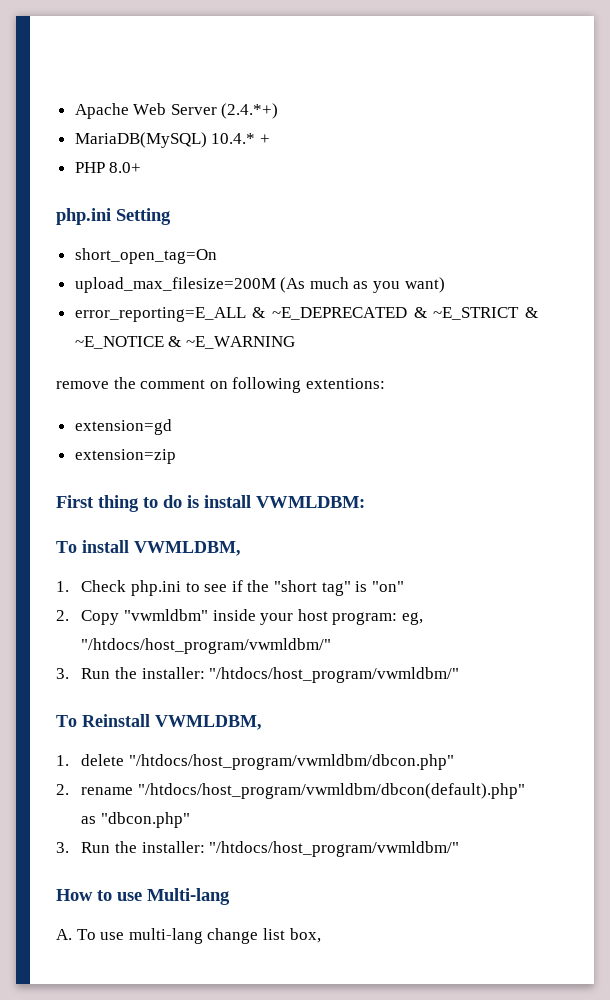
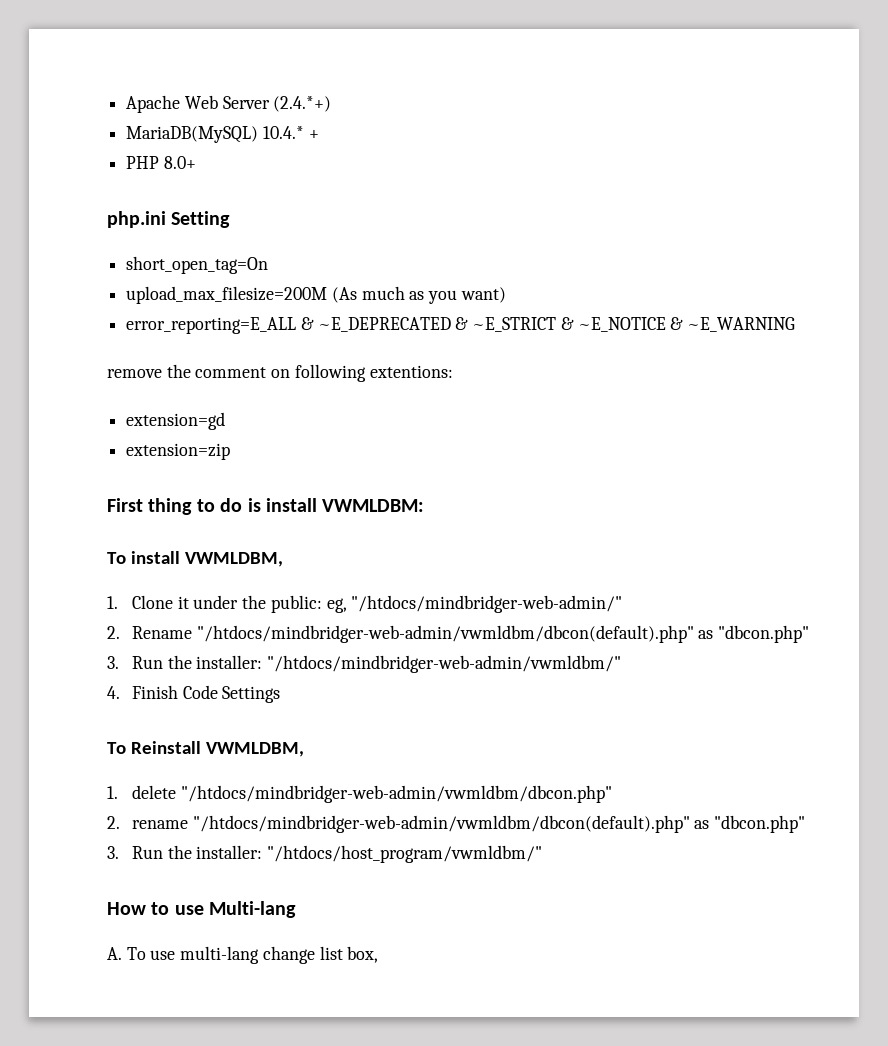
- 1. Check php.ini to see if the "short tag" is "on"
- 2. Copy "vwmldbm" inside your host program: eg, "/htdocs/host_program/vwmldbm/"
- 3. Run the installer: "/htdocs/host_program/vwmldbm/"
+ 1. Clone it under the public: eg, "/htdocs/mindbridger-web-admin/"
+ 2. Rename "/htdocs/mindbridger-web-admin/vwmldbm/dbcon(default).php" as "dbcon.php"
+ 3. Run the installer: "/htdocs/mindbridger-web-admin/vwmldbm/"
+ 4. Finish Code Settings
- 1. delete "/htdocs/host_program/vwmldbm/dbcon.php"
+ 1. delete "/htdocs/mindbridger-web-admin/vwmldbm/dbcon.php"
- 2. rename "/htdocs/host_program/vwmldbm/dbcon(default).php" as "dbcon.php"
+ 2. rename "/htdocs/mindbridger-web-admin/vwmldbm/dbcon(default).php" as "dbcon.php"

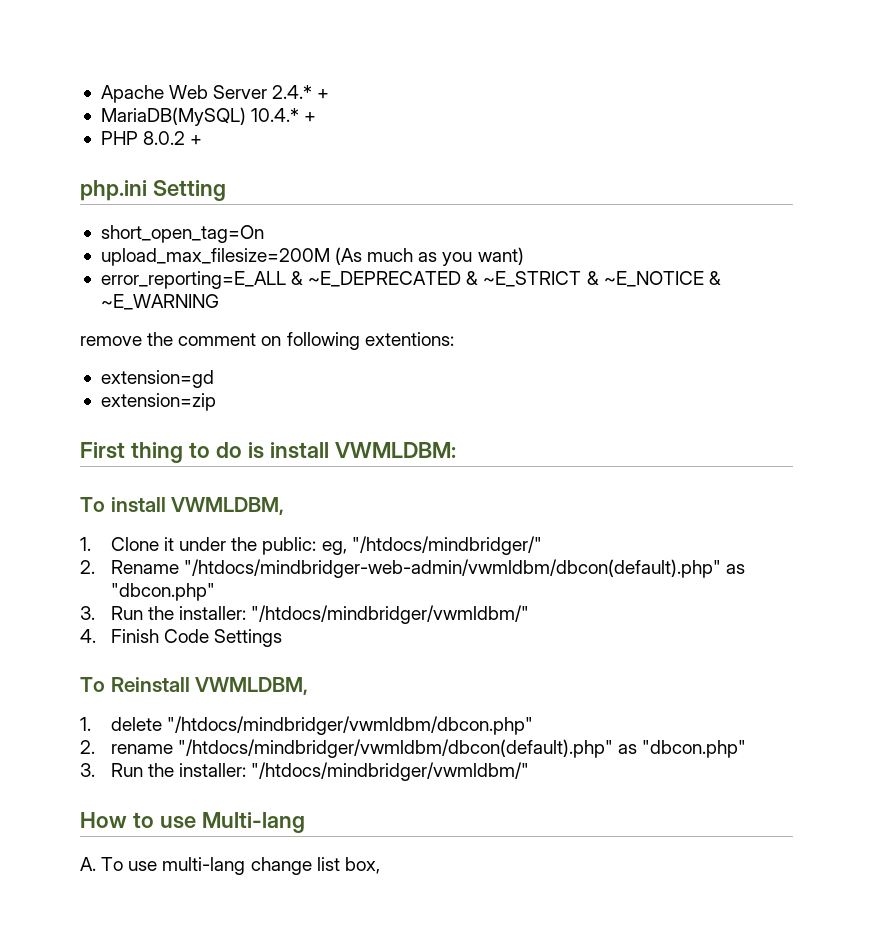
- Apache Web Server (2.4.*+)
+ Apache Web Server 2.4.* +
- PHP 8.0+
+ PHP 8.0.2 +
- 1. Clone it under the public: eg, "/htdocs/mindbridger-web-admin/"
+ 1. Clone it under the public: eg, "/htdocs/mindbridger/"
  2. Rename "/htdocs/mindbridger-web-admin/vwmldbm/dbcon(default).php" as "dbcon.php"
- 3. Run the installer: "/htdocs/mindbridger-web-admin/vwmldbm/"
+ 3. Run the installer: "/htdocs/mindbridger/vwmldbm/"
- 1. delete "/htdocs/mindbridger-web-admin/vwmldbm/dbcon.php"
+ 1. delete "/htdocs/mindbridger/vwmldbm/dbcon.php"
- 2. rename "/htdocs/mindbridger-web-admin/vwmldbm/dbcon(default).php" as "dbcon.php"
- 3. Run the installer: "/htdocs/host_program/vwmldbm/"
+ 2. rename "/htdocs/mindbridger/vwmldbm/dbcon(default).php" as "dbcon.php"
+ 3. Run the installer: "/htdocs/mindbridger/vwmldbm/"

